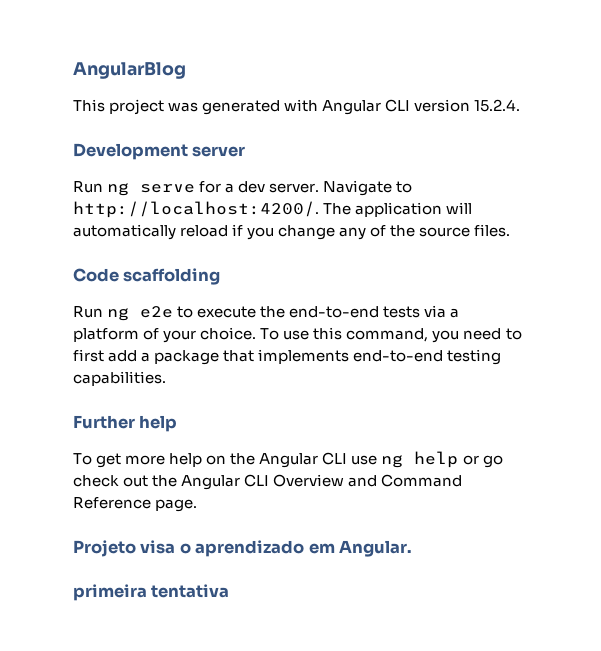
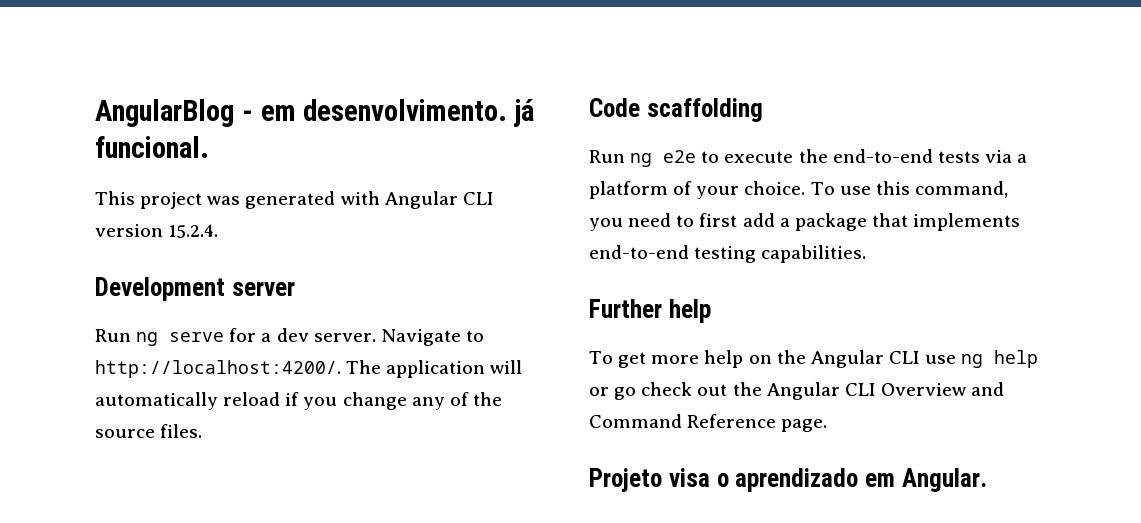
- AngularBlog
+ AngularBlog - em desenvolvimento. já funcional.
- primeira tentativa

